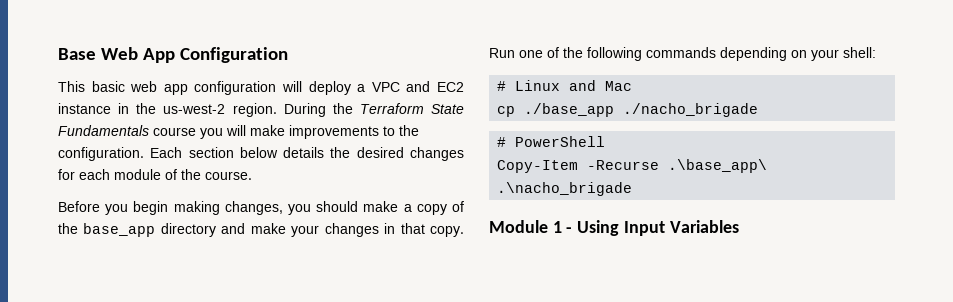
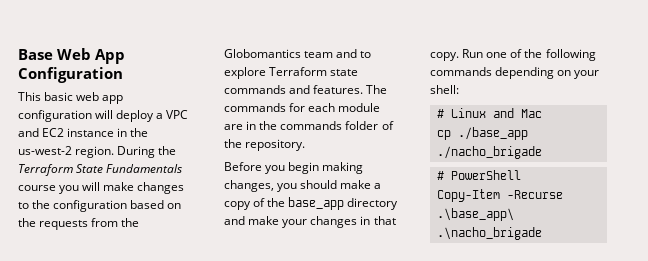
- During the Terraform State Fundamentals course you will make improvements to the configuration. Each section below details the desired changes for each module of the course.
+ During the Terraform State Fundamentals course you will make changes to the configuration based on the requests from the Globomantics team and to explore Terraform state commands and features. The commands for each module are in the commands folder of the repository.
- Module 1 - Using Input Variables

